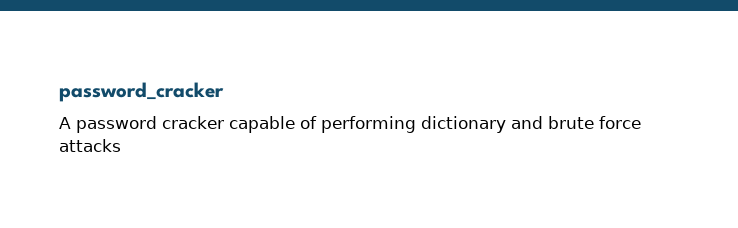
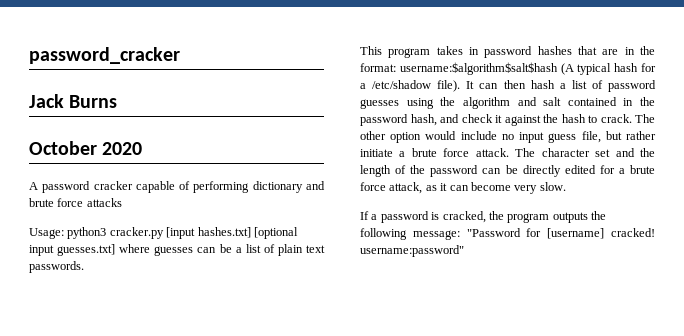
+ Jack Burns
+ October 2020
+ Usage: python3 cracker.py [input hashes.txt] [optional input guesses.txt] where guesses can be a list of plain text passwords.
+ This program takes in password hashes that are in the format: username:$algorithm$salt$hash (A typical hash for a /etc/shadow file). It can then hash a list of password guesses using the algorithm and salt contained in the password hash, and check it against the hash to crack. The other option would include no input guess file, but rather initiate a brute force attack. The character set and the length of the password can be directly edited for a brute force attack, as it can become very slow.
+ If a password is cracked, the program outputs the following message: "Password for [username] cracked! username:password"

